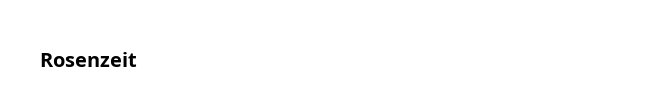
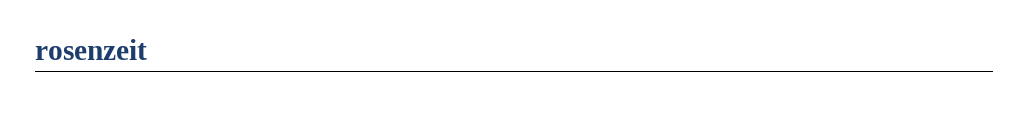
- Rosenzeit
+ rosenzeit

